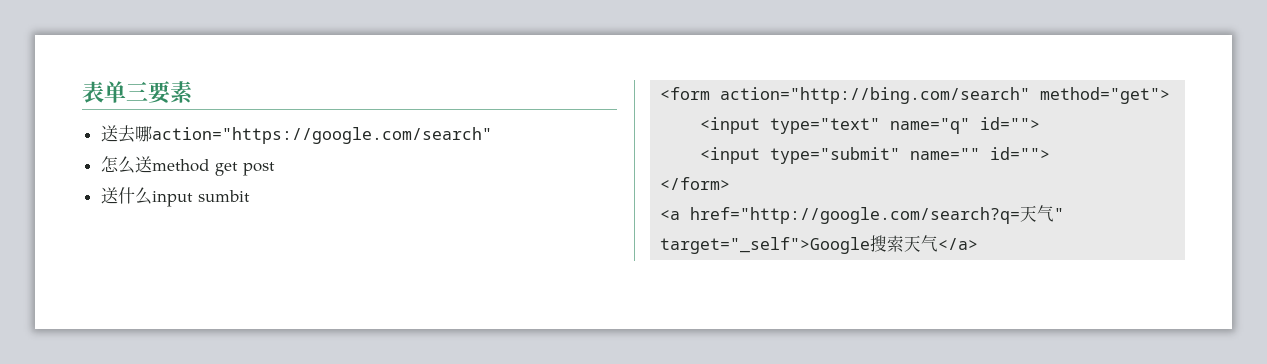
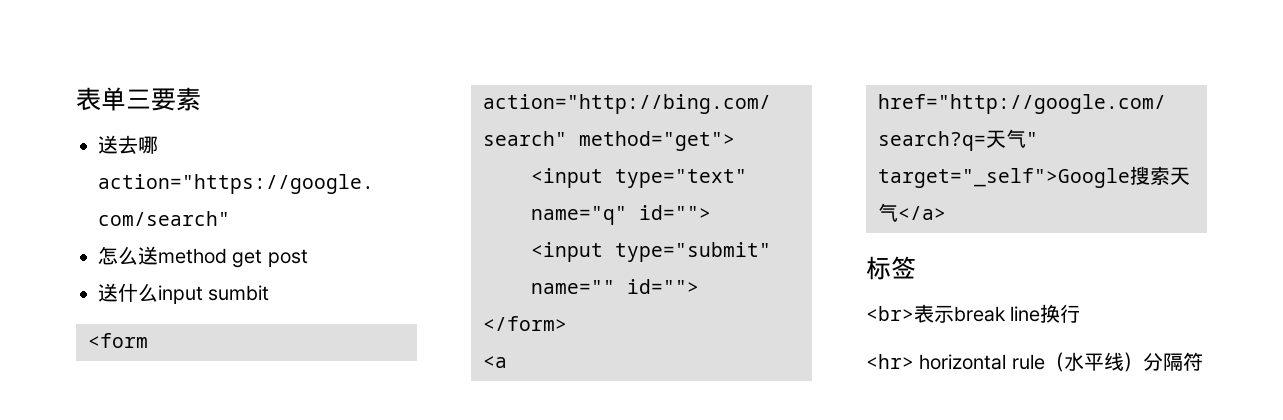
+ 标签
+ <br>表示break line换行
+ <hr> horizontal rule（水平线）分隔符

